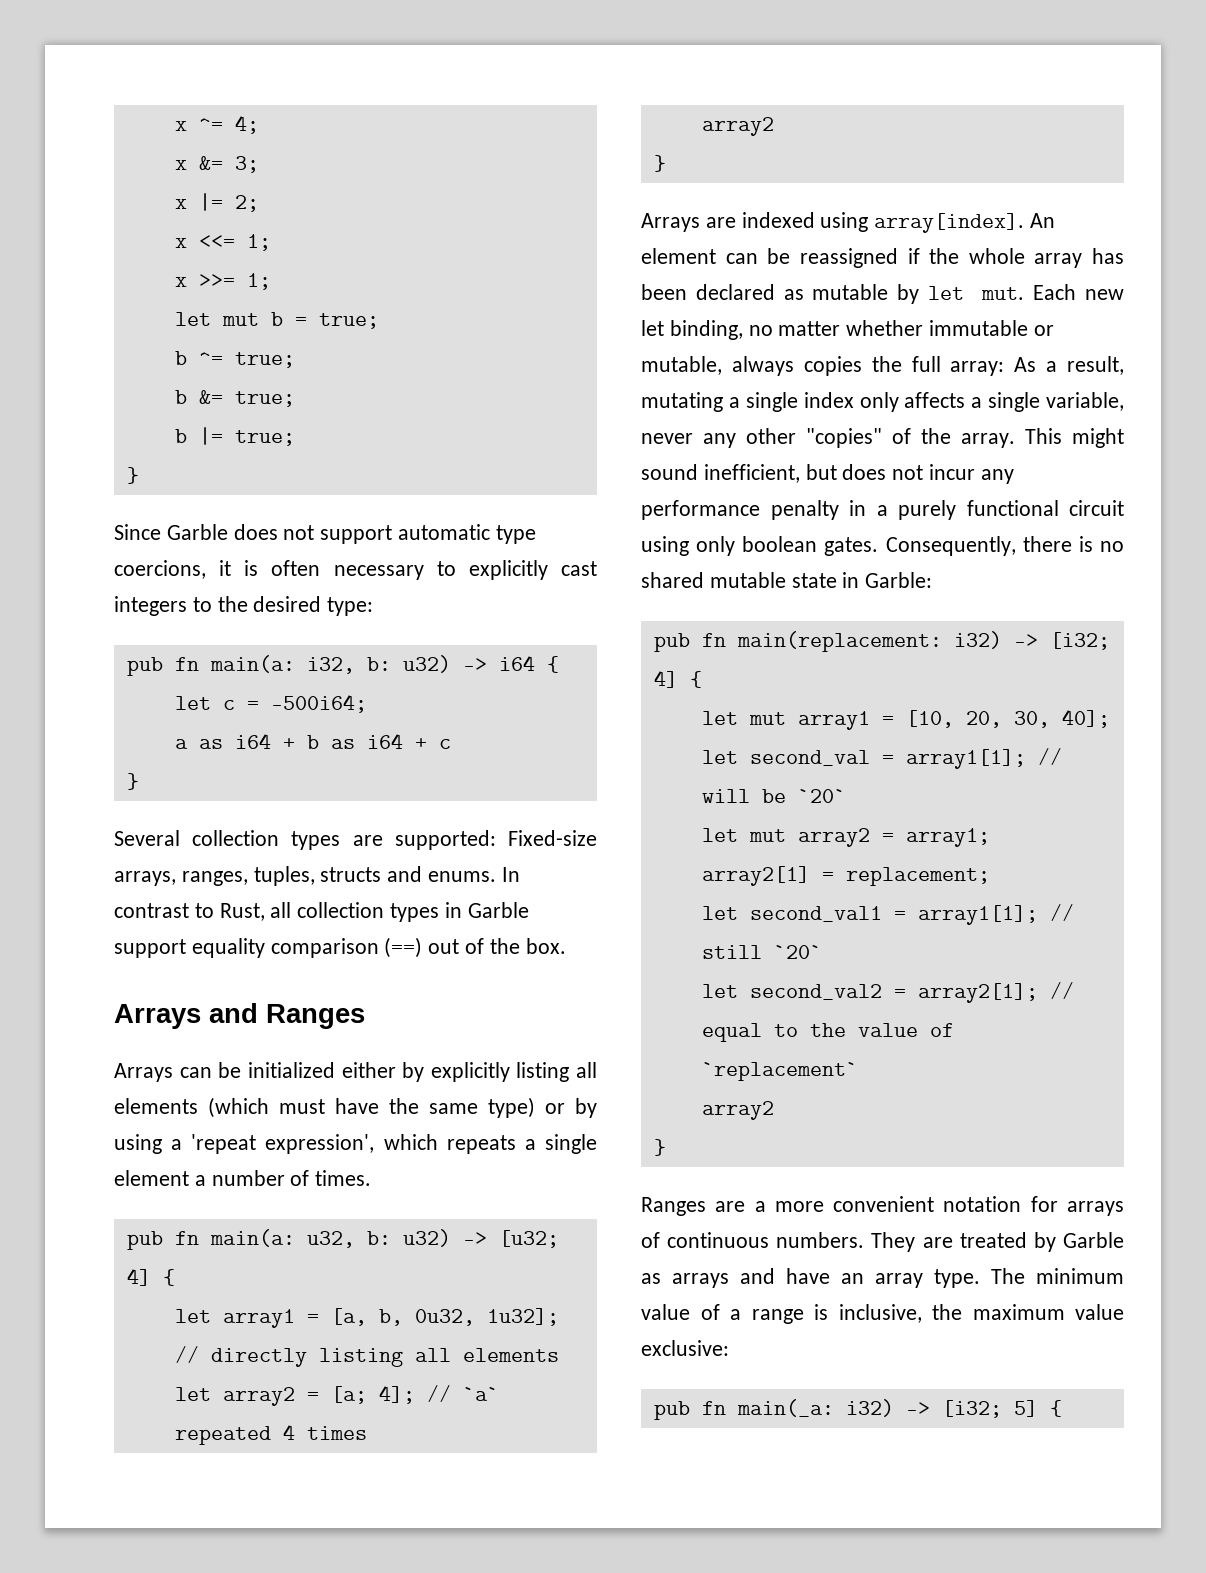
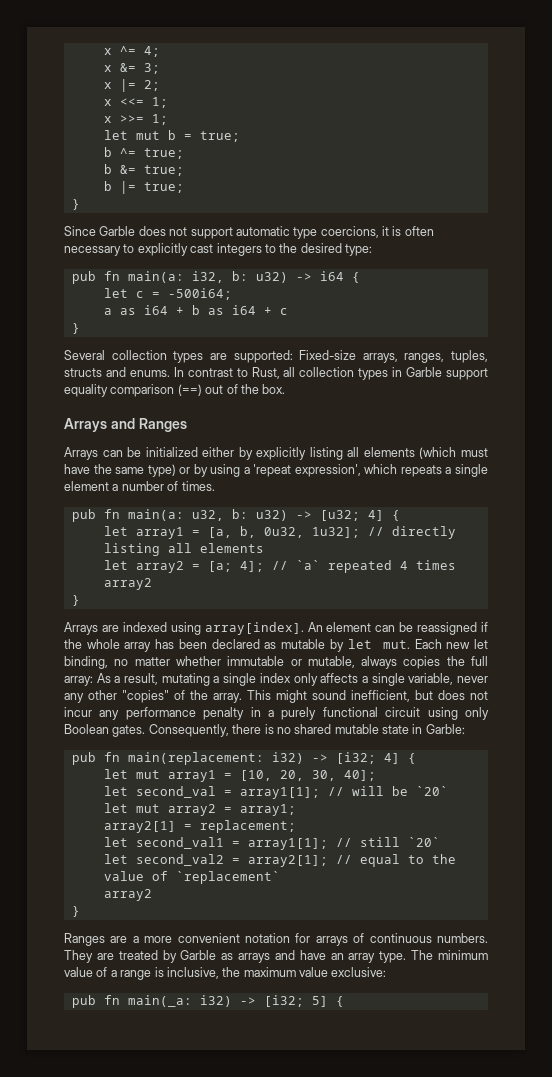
- This might sound inefficient, but does not incur any performance penalty in a purely functional circuit using only boolean gates.
+ This might sound inefficient, but does not incur any performance penalty in a purely functional circuit using only Boolean gates.

